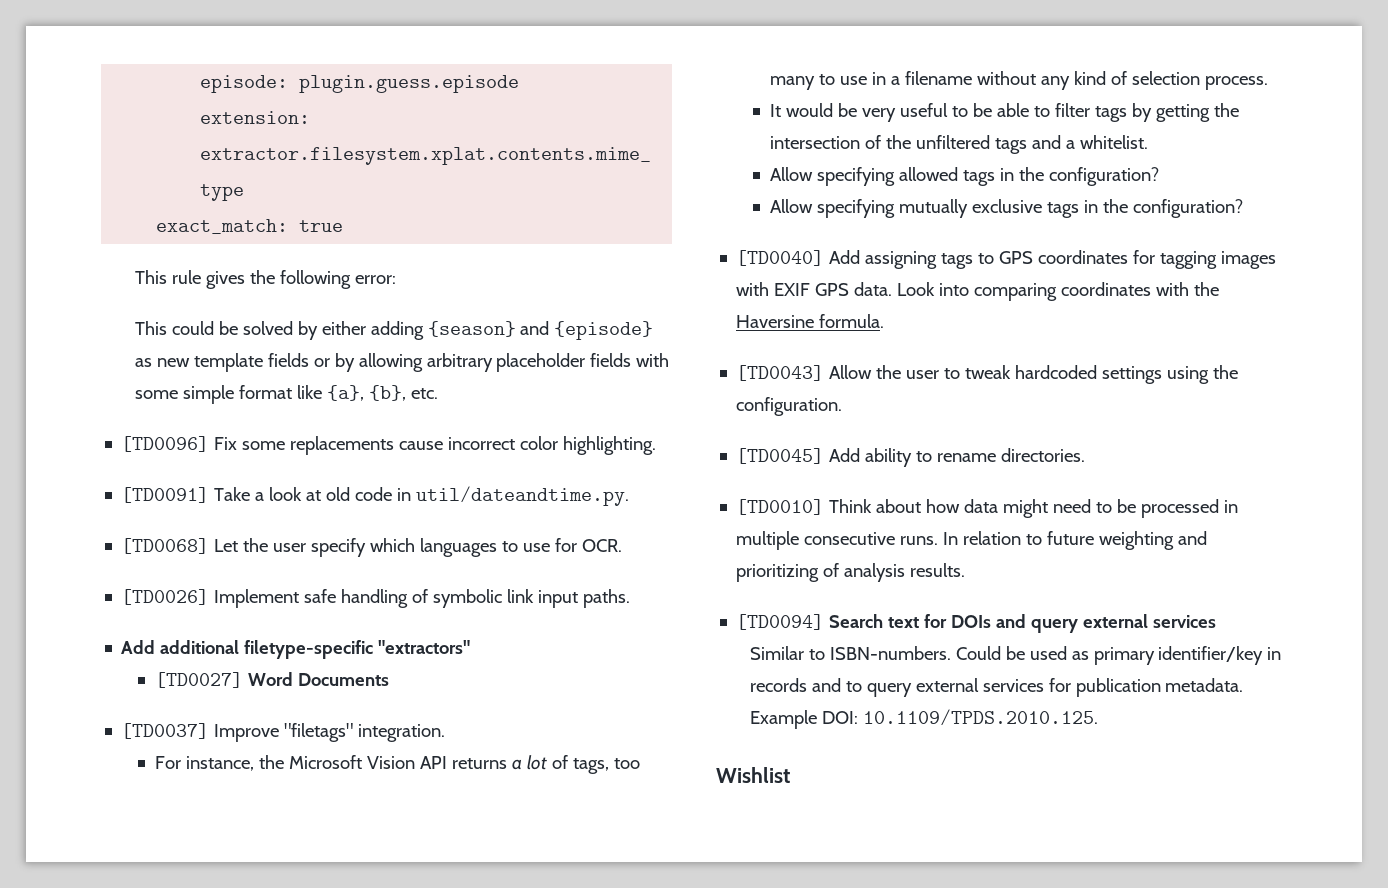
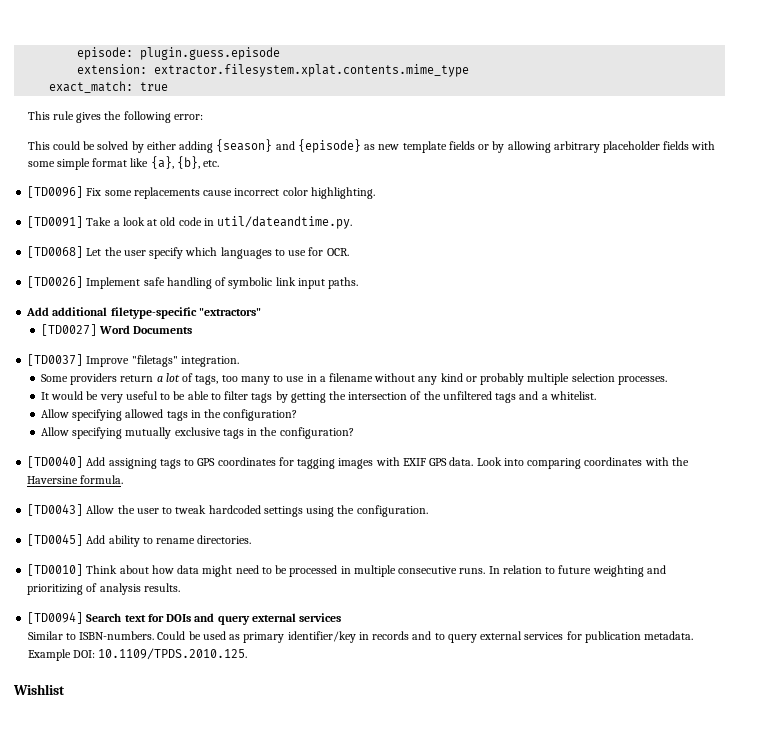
- For instance, the Microsoft Vision API returns a lot of tags, too many to use in a filename without any kind of selection process.
+ Some providers return a lot of tags, too many to use in a filename without any kind or probably multiple selection processes.

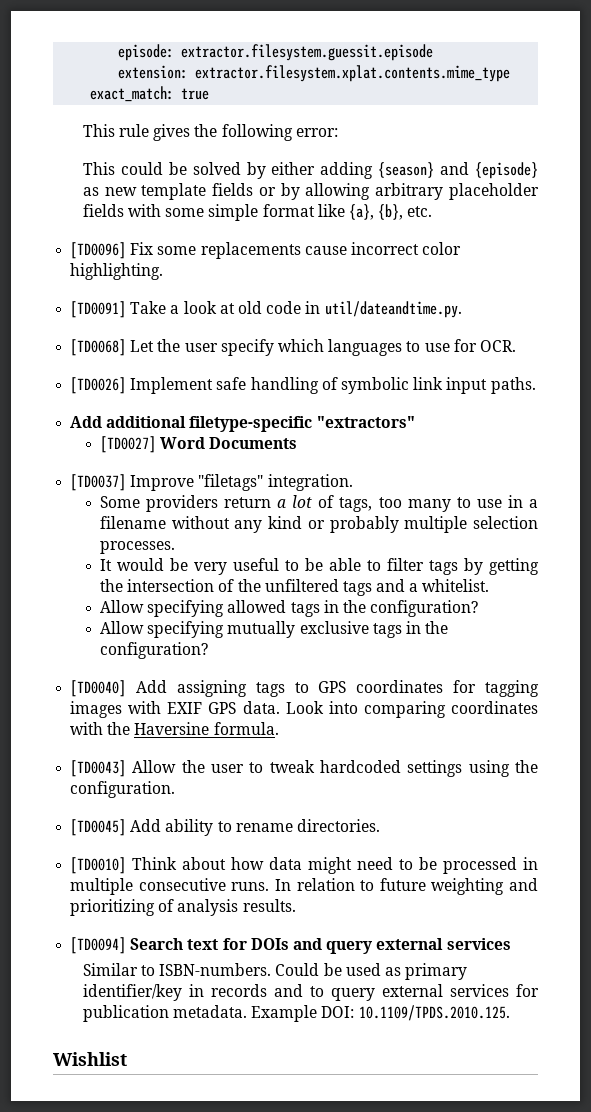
- episode: plugin.guess.episode
+ episode: extractor.filesystem.guessit.episode

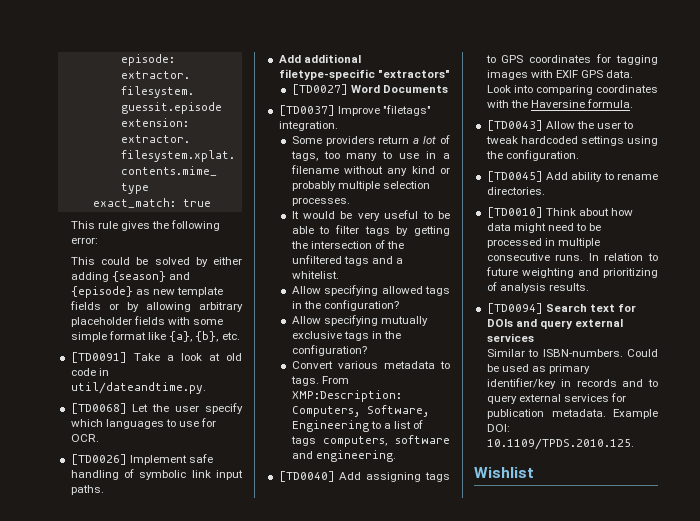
- [TD0096] Fix some replacements cause incorrect color highlighting.
+ Convert various metadata to tags. From XMP:Description: Computers, Software, Engineering to a list of tags computers, software and engineering.

